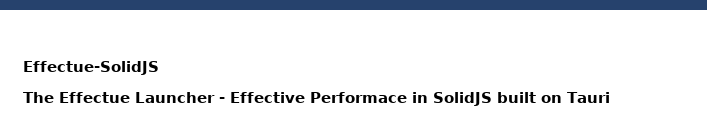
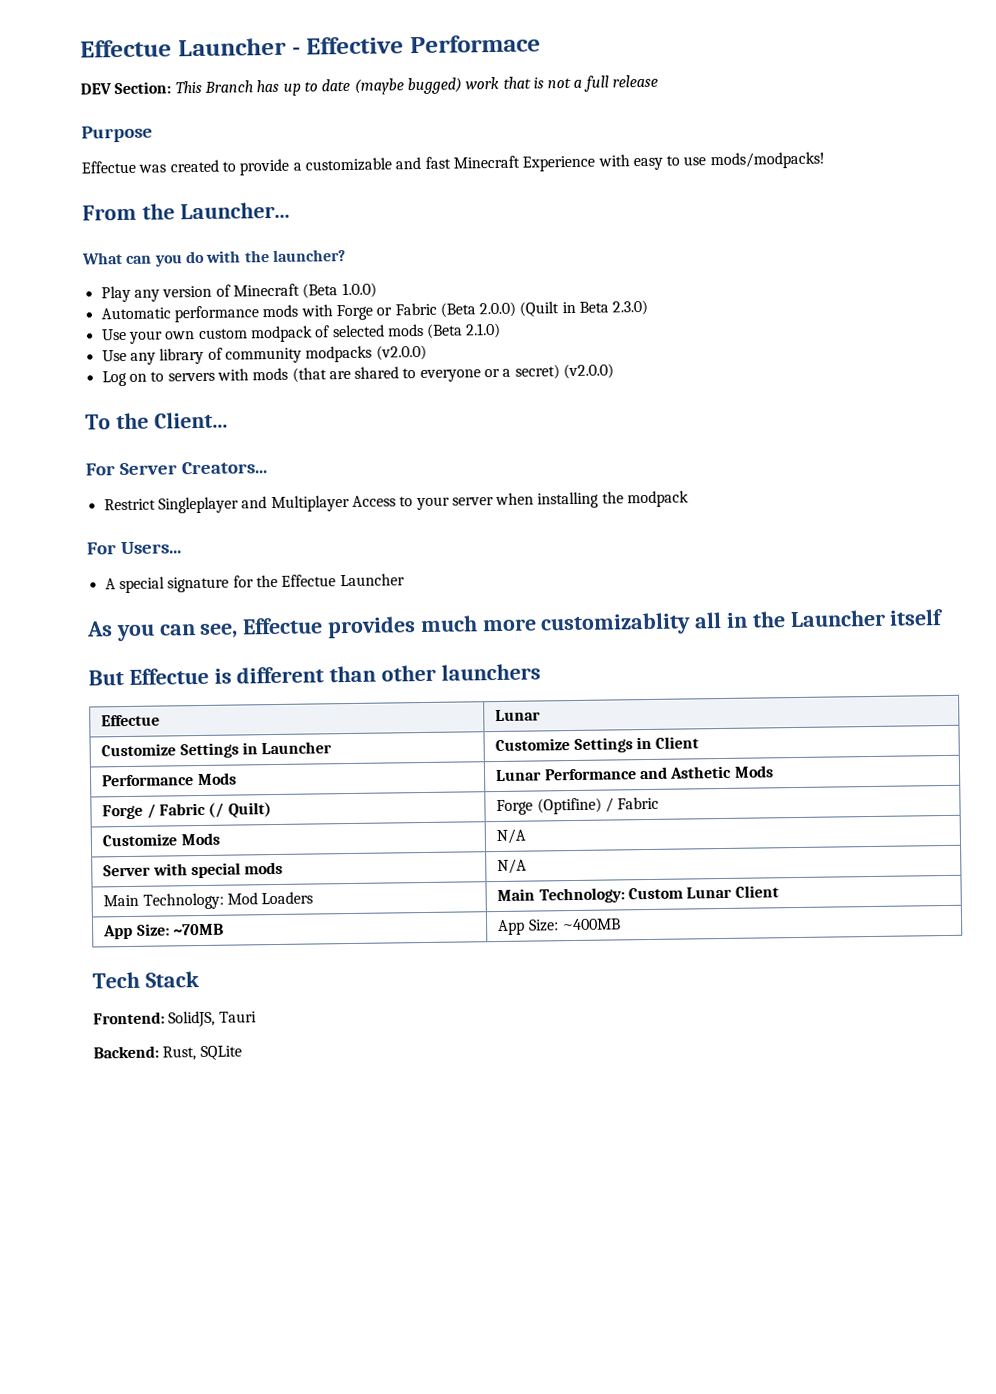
- Effectue-SolidJS
- The Effectue Launcher - Effective Performace in SolidJS built on Tauri
+ Effectue Launcher - Effective Performace
+ DEV Section: This Branch has up to date (maybe bugged) work that is not a full release
+ Purpose
+ Effectue was created to provide a customizable and fast Minecraft Experience with easy to use mods/modpacks!
+ From the Launcher...
+ What can you do with the launcher?
+ Play any version of Minecraft (Beta 1.0.0)
+ Automatic performance mods with Forge or Fabric (Beta 2.0.0) (Quilt in Beta 2.3.0)
+ Use your own custom modpack of selected mods (Beta 2.1.0)
+ Use any library of community modpacks (v2.0.0)
+ Log on to servers with mods (that are shared to everyone or a secret) (v2.0.0)
+ To the Client...
+ For Server Creators...
+ Restrict Singleplayer and Multiplayer Access to your server when installing the modpack
+ For Users...
+ A special signature for the Effectue Launcher
+ As you can see, Effectue provides much more customizablity all in the Launcher itself
+ But Effectue is different than other launchers
+ Effectue | Lunar
+ Customize Settings in Launcher | Customize Settings in Client
+ Performance Mods | Lunar Performance and Asthetic Mods
+ Forge / Fabric (/ Quilt) | Forge (Optifine) / Fabric
+ Customize Mods | N/A
+ Server with special mods | N/A
+ Main Technology: Mod Loaders | Main Technology: Custom Lunar Client
+ App Size: ~70MB | App Size: ~400MB
+ Tech Stack
+ Frontend: SolidJS, Tauri
+ Backend: Rust, SQLite

